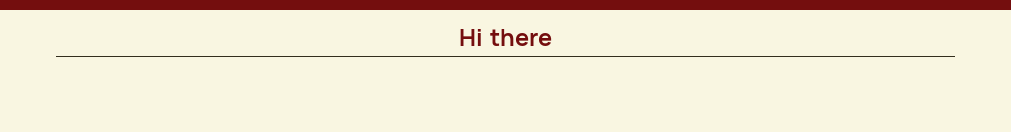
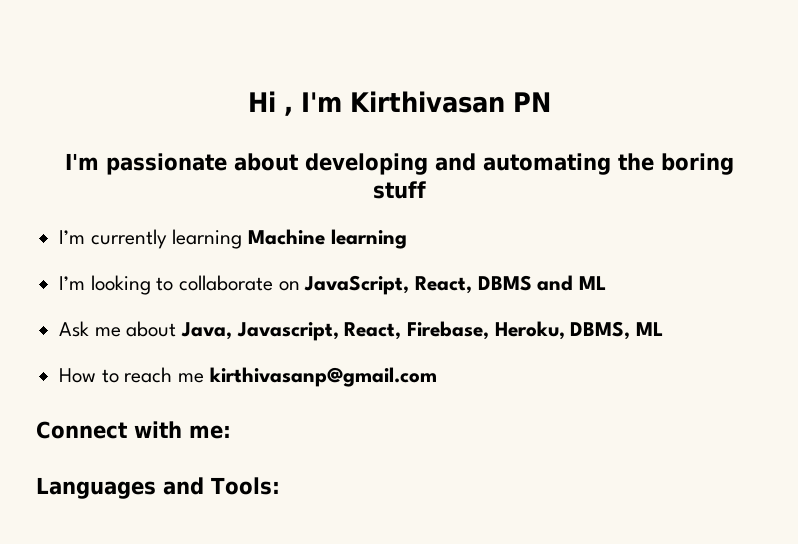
- Hi there
+ Hi , I'm Kirthivasan PN
+ I'm passionate about developing and automating the boring stuff
+ I’m currently learning Machine learning
+ I’m looking to collaborate on JavaScript, React, DBMS and ML
+ Ask me about Java, Javascript, React, Firebase, Heroku, DBMS, ML
+ How to reach me kirthivasanp@gmail.com
+ Connect with me:
+ Languages and Tools:

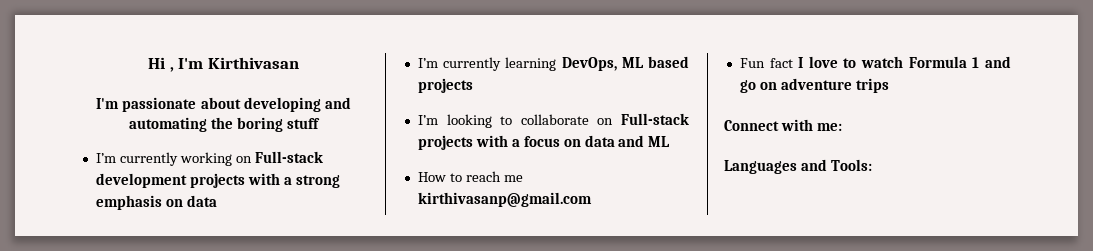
- Hi , I'm Kirthivasan PN
+ Hi , I'm Kirthivasan
+ I’m currently working on Full-stack development projects with a strong emphasis on data
- I’m currently learning Machine learning
+ I’m currently learning DevOps, ML based projects
- I’m looking to collaborate on JavaScript, React, DBMS and ML
- Ask me about Java, Javascript, React, Firebase, Heroku, DBMS, ML
+ I’m looking to collaborate on Full-stack projects with a focus on data and ML
+ Fun fact I love to watch Formula 1 and go on adventure trips

